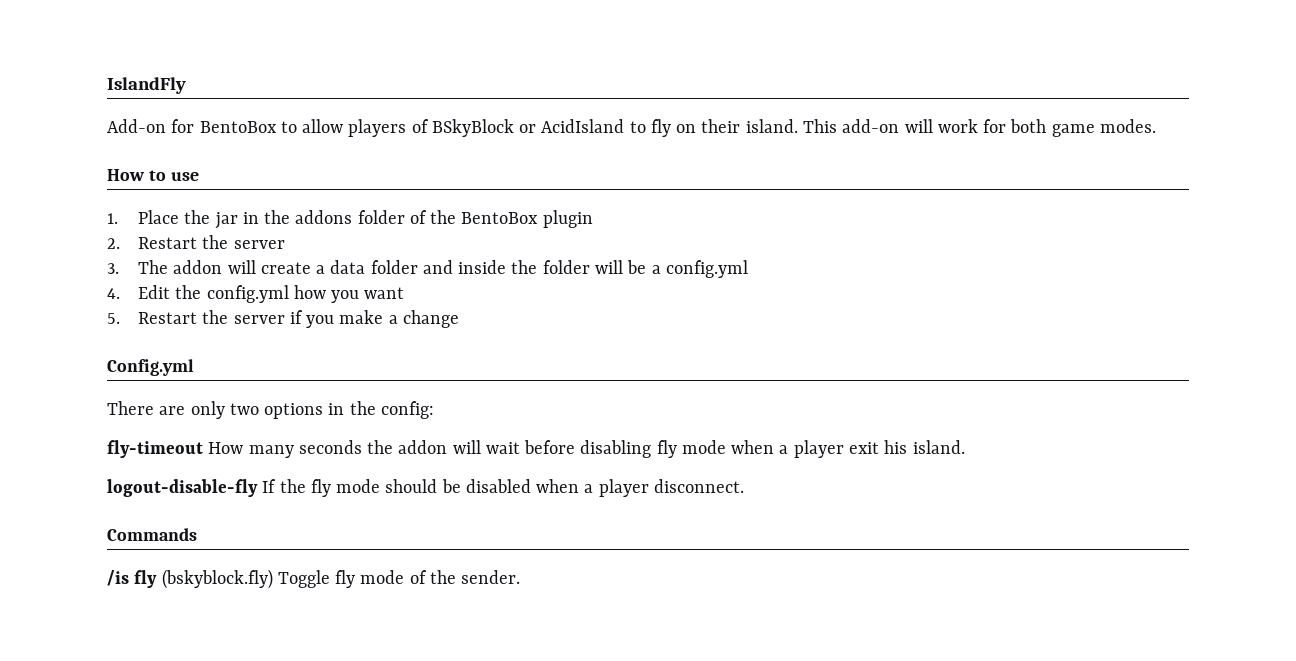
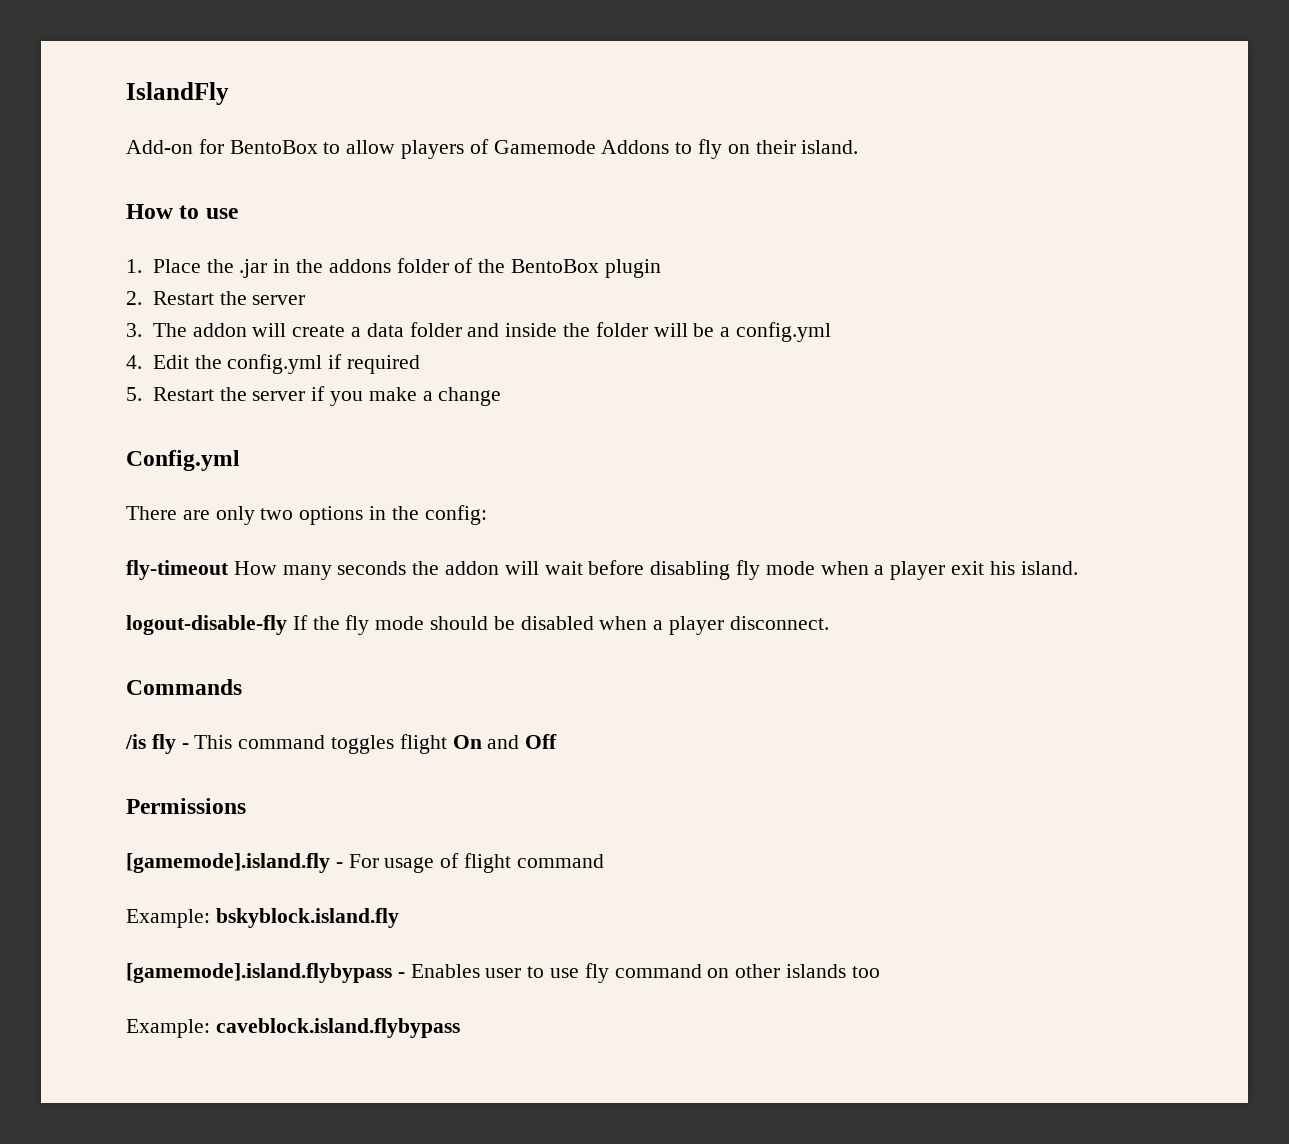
- Add-on for BentoBox to allow players of BSkyBlock or AcidIsland to fly on their island. This add-on will work for both game modes.
+ Add-on for BentoBox to allow players of Gamemode Addons to fly on their island.
- 1. Place the jar in the addons folder of the BentoBox plugin
+ 1. Place the .jar in the addons folder of the BentoBox plugin
- 4. Edit the config.yml how you want
+ 4. Edit the config.yml if required
- /is fly (bskyblock.fly) Toggle fly mode of the sender.
+ /is fly - This command toggles flight On and Off
+ Permissions
+ [gamemode].island.fly - For usage of flight command
+ Example: bskyblock.island.fly
+ [gamemode].island.flybypass - Enables user to use fly command on other islands too
+ Example: caveblock.island.flybypass

